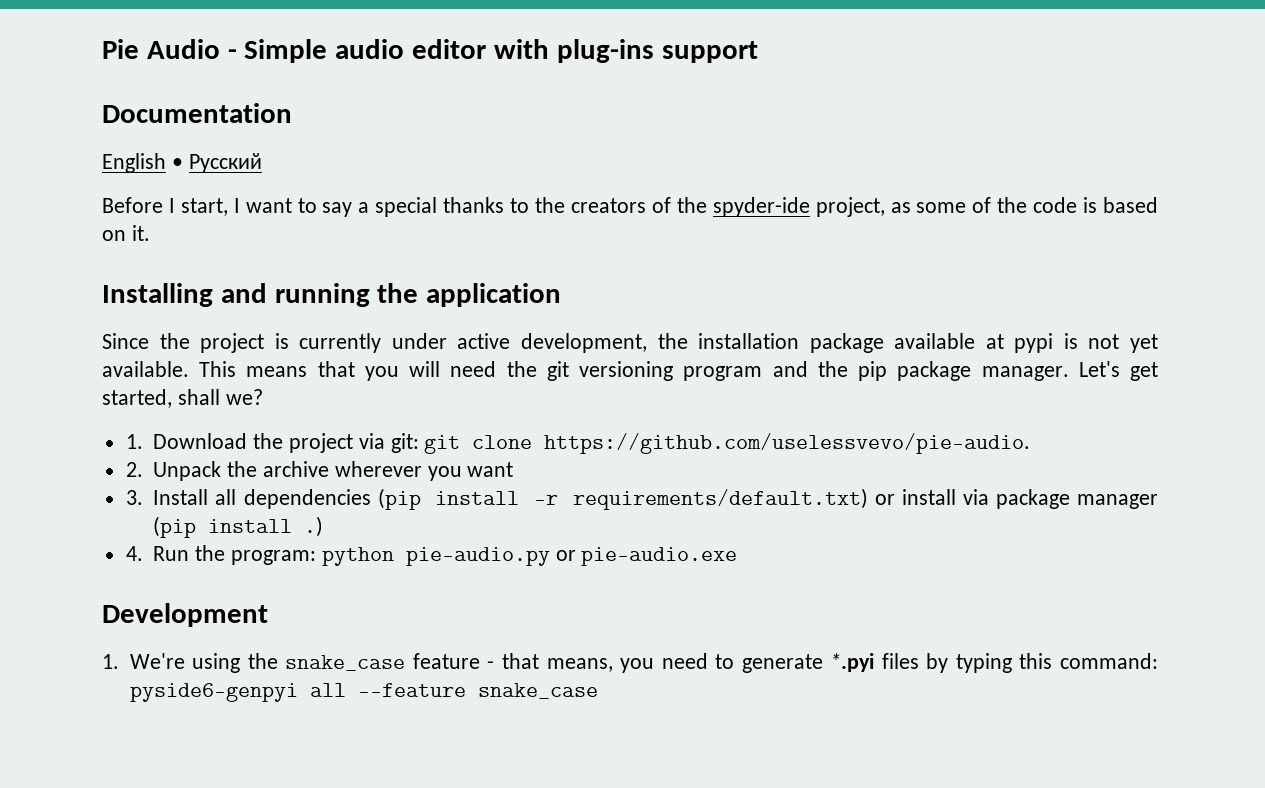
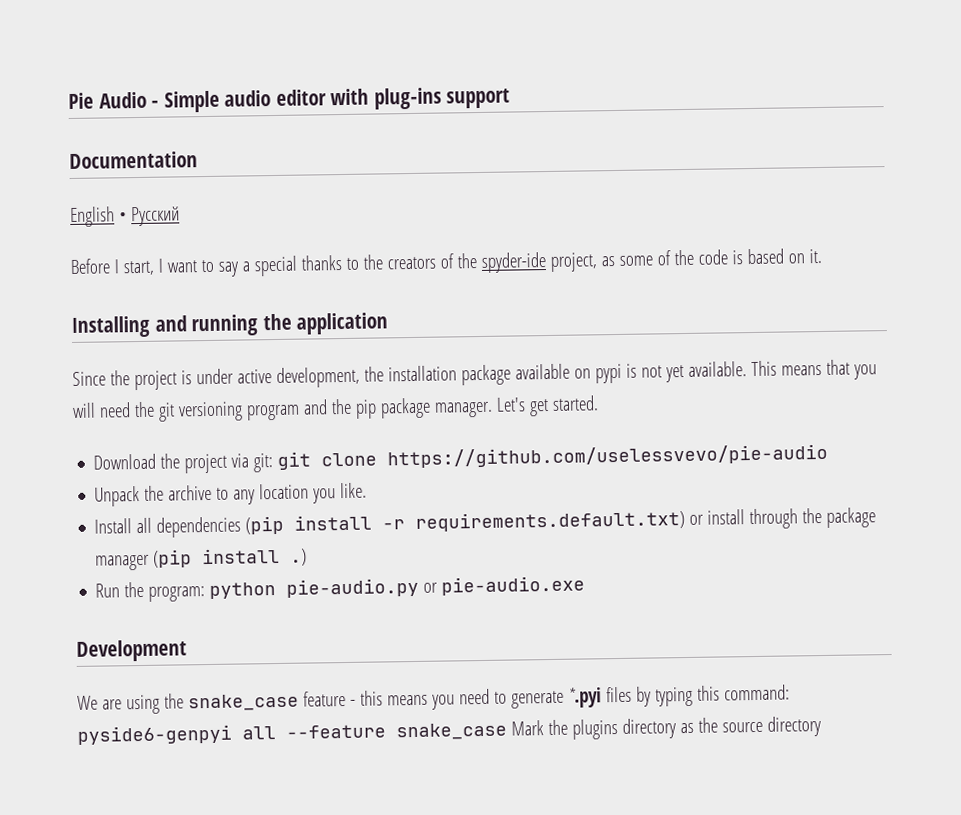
- Since the project is currently under active development, the installation package available at pypi is not yet available.
+ Since the project is under active development, the installation package available on pypi is not yet available.
- Let's get started, shall we?
- 1. Download the project via git: git clone https://github.com/uselessvevo/pie-audio.
- 2. Unpack the archive wherever you want
- 3. Install all dependencies (pip install -r requirements/default.txt) or install via package manager (pip install .)
+ Let's get started.
+ Download the project via git: git clone https://github.com/uselessvevo/pie-audio
+ Unpack the archive to any location you like.
+ Install all dependencies (pip install -r requirements.default.txt) or install through the package manager (pip install .)
- 4. Run the program: python pie-audio.py or pie-audio.exe
+ Run the program: python pie-audio.py or pie-audio.exe
- 1. We're using the snake_case feature - that means, you need to generate *.pyi files by typing this command: pyside6-genpyi all --feature snake_case
+ We are using the snake_case feature - this means you need to generate *.pyi files by typing this command: pyside6-genpyi all --feature snake_case Mark the plugins directory as the source directory

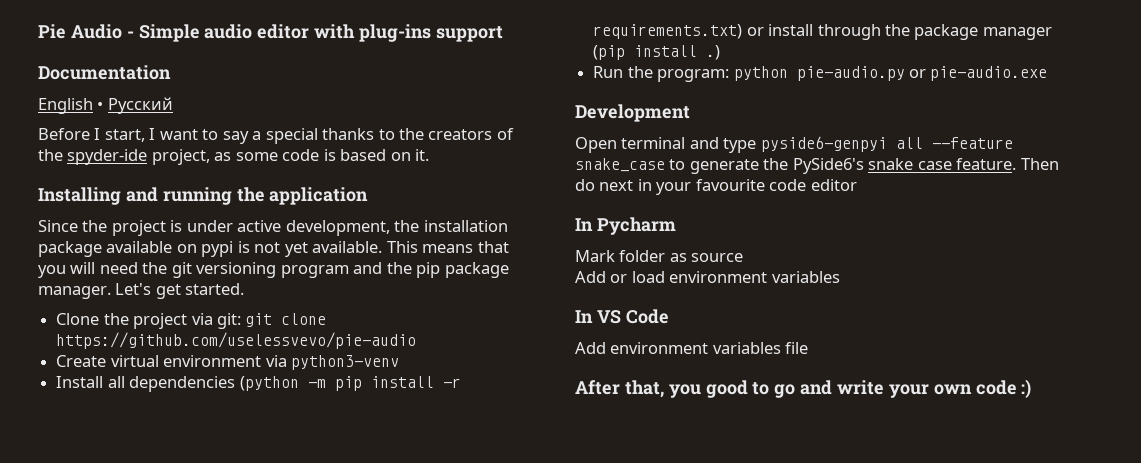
- Before I start, I want to say a special thanks to the creators of the spyder-ide project, as some of the code is based on it.
+ Before I start, I want to say a special thanks to the creators of the spyder-ide project, as some code is based on it.
- Download the project via git: git clone https://github.com/uselessvevo/pie-audio
+ Clone the project via git: git clone https://github.com/uselessvevo/pie-audio
- Unpack the archive to any location you like.
+ Create virtual environment via python3-venv
- Install all dependencies (pip install -r requirements.default.txt) or install through the package manager (pip install .)
+ Install all dependencies (python -m pip install -r requirements.txt) or install through the package manager (pip install .)
- We are using the snake_case feature - this means you need to generate *.pyi files by typing this command: pyside6-genpyi all --feature snake_case Mark the plugins directory as the source directory
+ Open terminal and type pyside6-genpyi all --feature snake_case to generate the PySide6's snake case feature. Then do next in your favourite code editor
+ In Pycharm
+ Mark folder as source
+ Add or load environment variables
+ In VS Code
+ Add environment variables file
+ After that, you good to go and write your own code :)

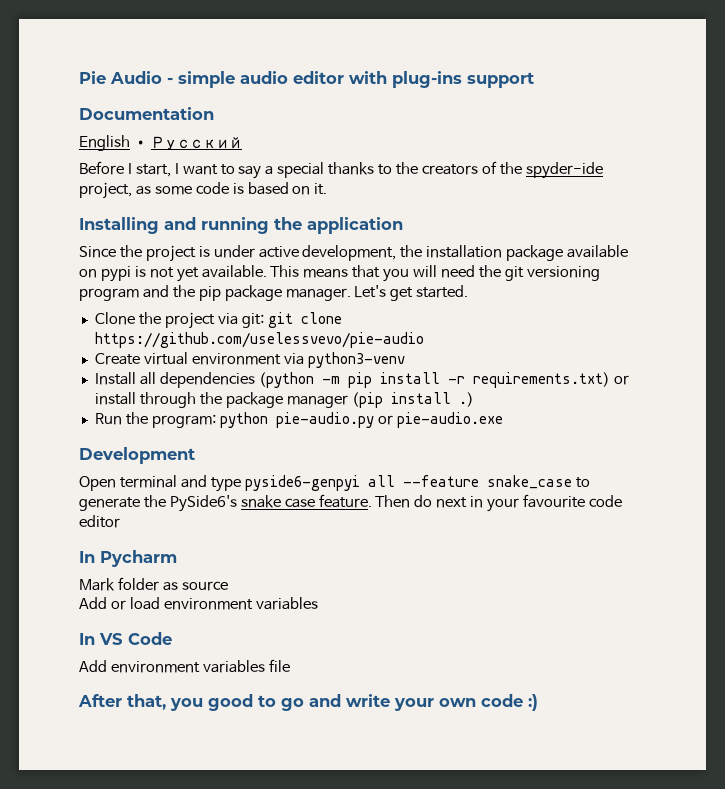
- Pie Audio - Simple audio editor with plug-ins support
+ Pie Audio - simple audio editor with plug-ins support

